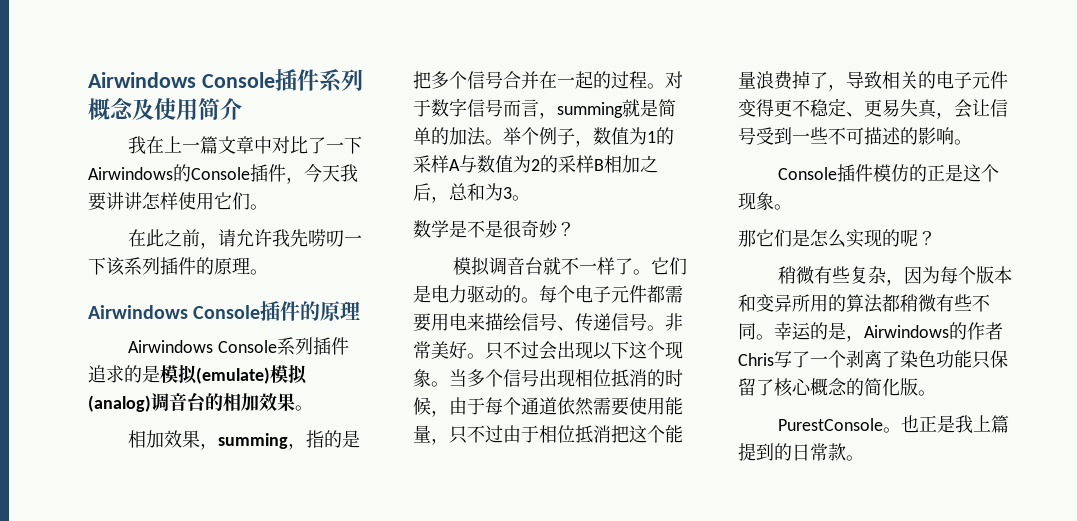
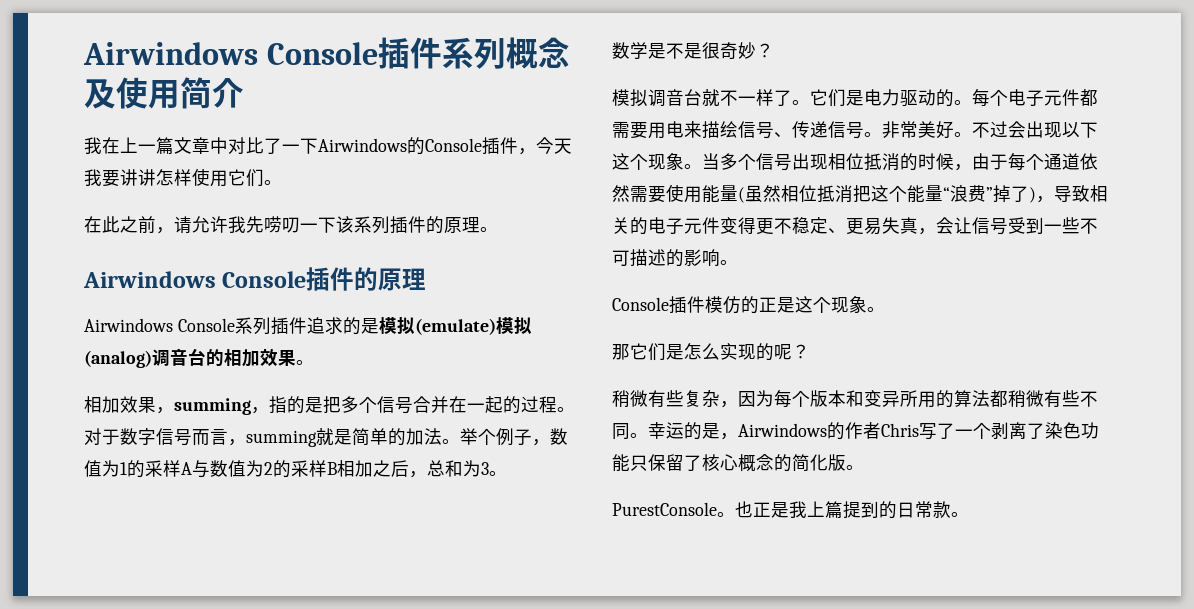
- 只不过会出现以下这个现象。
+ 不过会出现以下这个现象。
- 当多个信号出现相位抵消的时候，由于每个通道依然需要使用能量，只不过由于相位抵消把这个能量浪费掉了，导致相关的电子元件变得更不稳定、更易失真，会让信号受到一些不可描述的影响。
+ 当多个信号出现相位抵消的时候，由于每个通道依然需要使用能量(虽然相位抵消把这个能量“浪费”掉了)，导致相关的电子元件变得更不稳定、更易失真，会让信号受到一些不可描述的影响。

